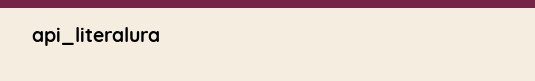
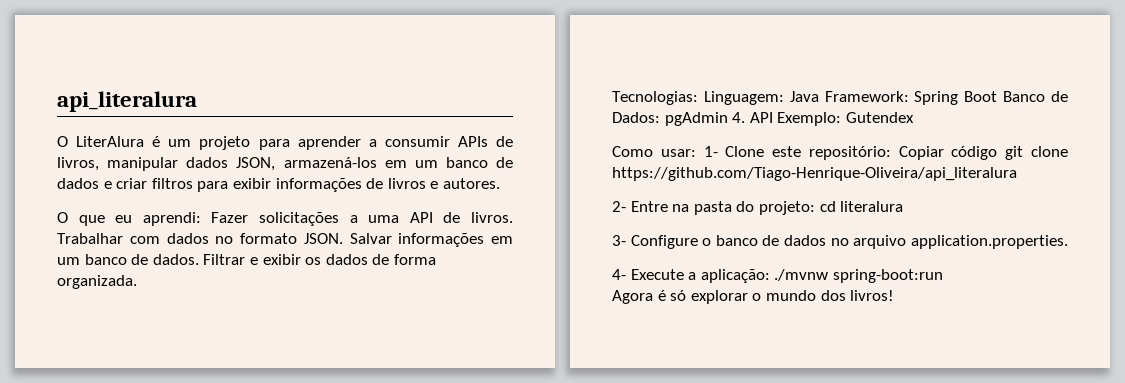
+ O LiterAlura é um projeto para aprender a consumir APIs de livros, manipular dados JSON, armazená-los em um banco de dados e criar filtros para exibir informações de livros e autores.
+ O que eu aprendi: Fazer solicitações a uma API de livros. Trabalhar com dados no formato JSON. Salvar informações em um banco de dados. Filtrar e exibir os dados de forma organizada.
+ Tecnologias: Linguagem: Java Framework: Spring Boot Banco de Dados: pgAdmin 4. API Exemplo: Gutendex
+ Como usar: 1- Clone este repositório: Copiar código git clone https://github.com/Tiago-Henrique-Oliveira/api_literalura
+ 2- Entre na pasta do projeto: cd literalura
+ 3- Configure o banco de dados no arquivo application.properties.
+ 4- Execute a aplicação: ./mvnw spring-boot:run
+ Agora é só explorar o mundo dos livros!

